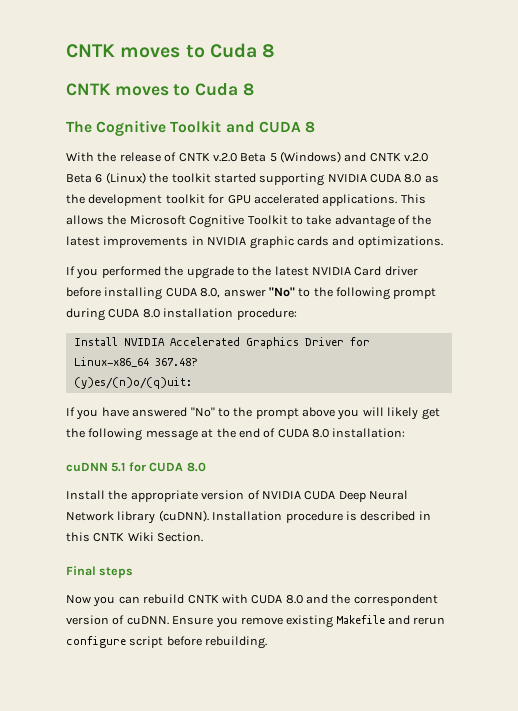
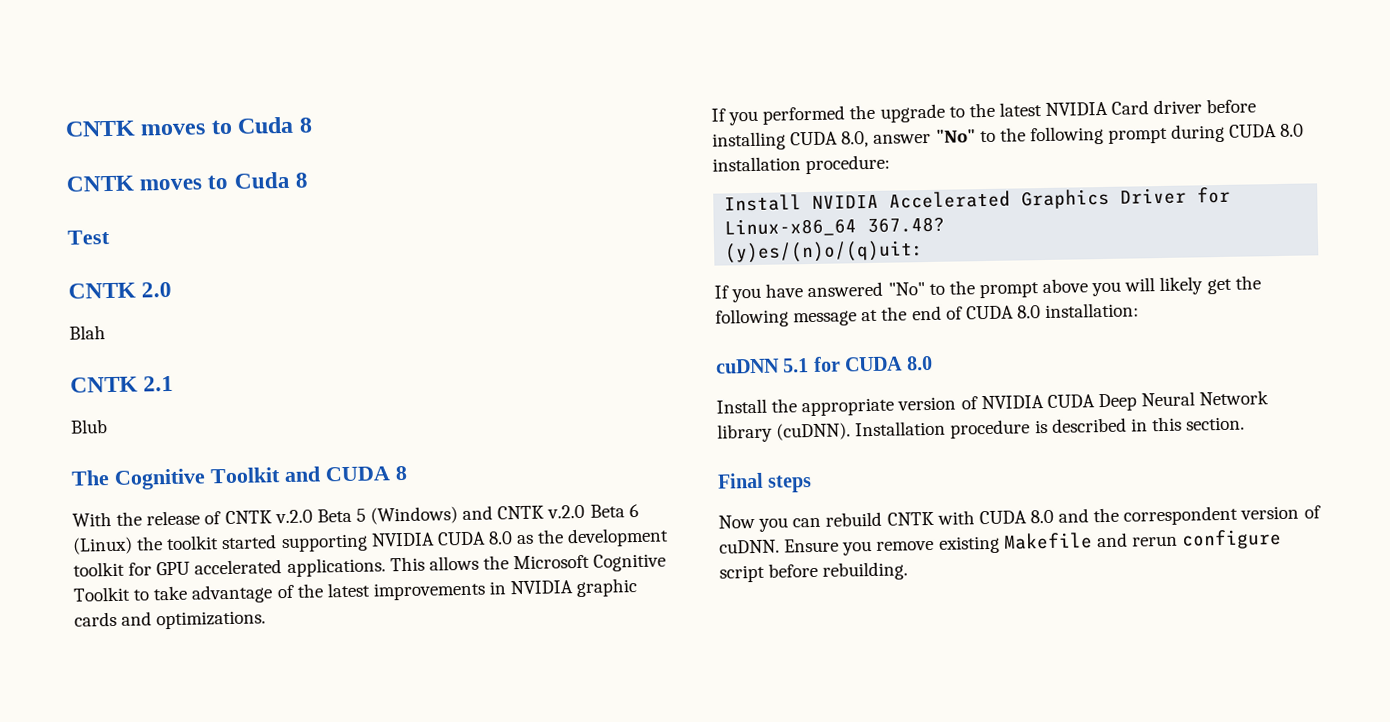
+ Test
+ CNTK 2.0
+ Blah
+ CNTK 2.1
+ Blub
- Installation procedure is described in this CNTK Wiki Section.
+ Installation procedure is described in this section.

